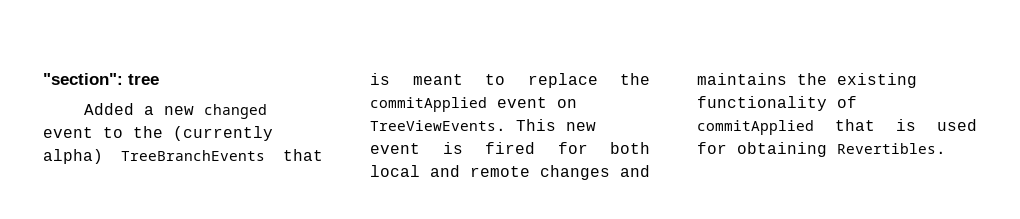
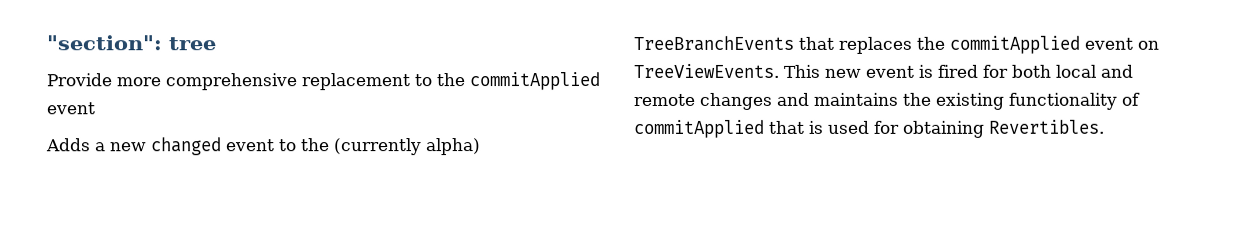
- Added a new changed event to the (currently alpha) TreeBranchEvents that is meant to replace the commitApplied event on TreeViewEvents.
+ Provide more comprehensive replacement to the commitApplied event
+ Adds a new changed event to the (currently alpha) TreeBranchEvents that replaces the commitApplied event on TreeViewEvents.

